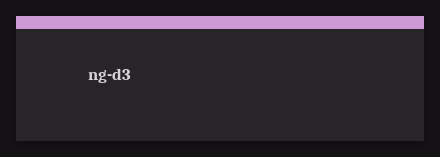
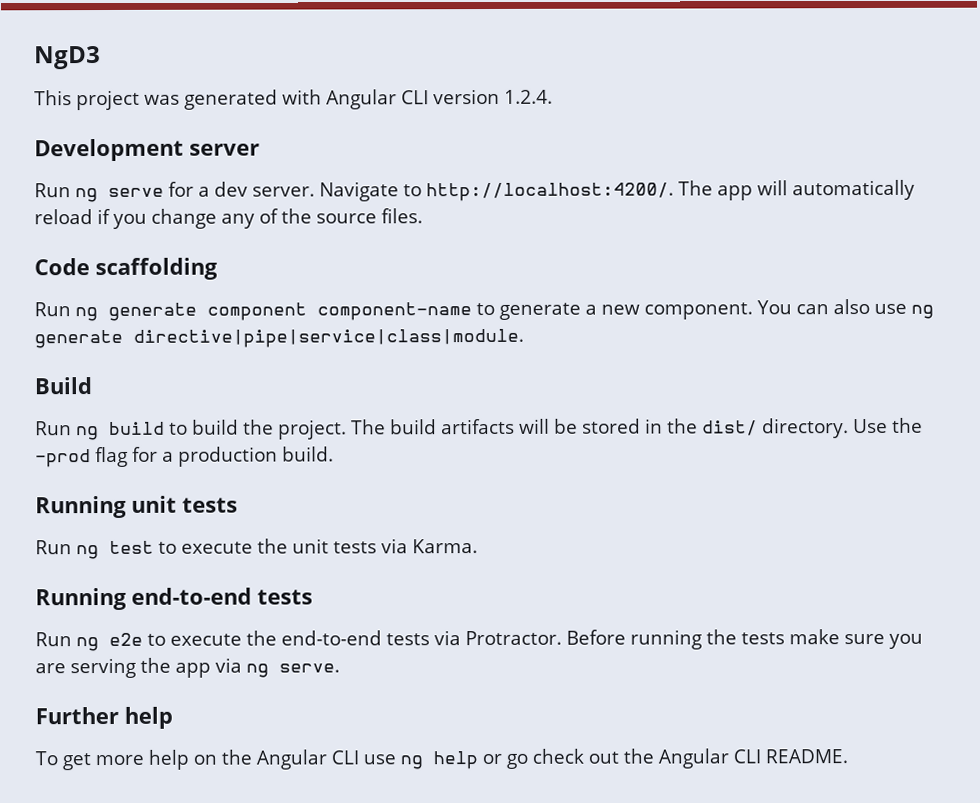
- ng-d3
+ NgD3
+ This project was generated with Angular CLI version 1.2.4.
+ Development server
+ Run ng serve for a dev server. Navigate to http://localhost:4200/. The app will automatically reload if you change any of the source files.
+ Code scaffolding
+ Run ng generate component component-name to generate a new component. You can also use ng generate directive|pipe|service|class|module.
+ Build
+ Run ng build to build the project. The build artifacts will be stored in the dist/ directory. Use the -prod flag for a production build.
+ Running unit tests
+ Run ng test to execute the unit tests via Karma.
+ Running end-to-end tests
+ Run ng e2e to execute the end-to-end tests via Protractor. Before running the tests make sure you are serving the app via ng serve.
+ Further help
+ To get more help on the Angular CLI use ng help or go check out the Angular CLI README.

